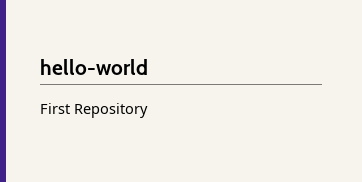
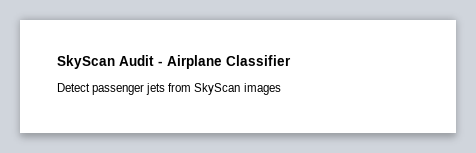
- hello-world
- First Repository
+ SkyScan Audit - Airplane Classifier
+ Detect passenger jets from SkyScan images

